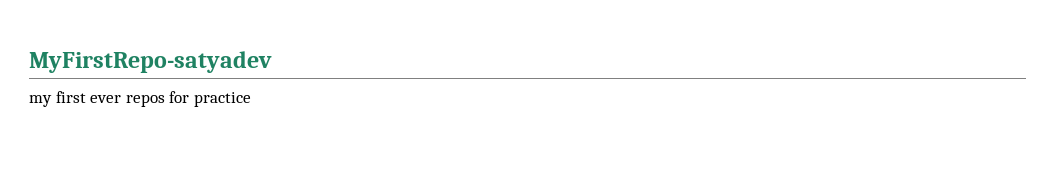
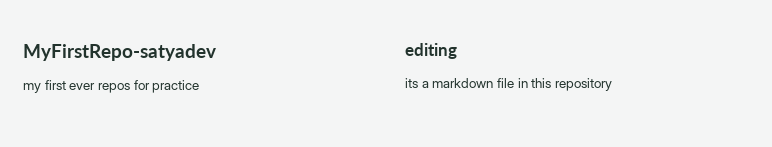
+ editing
+ its a markdown file in this repository

